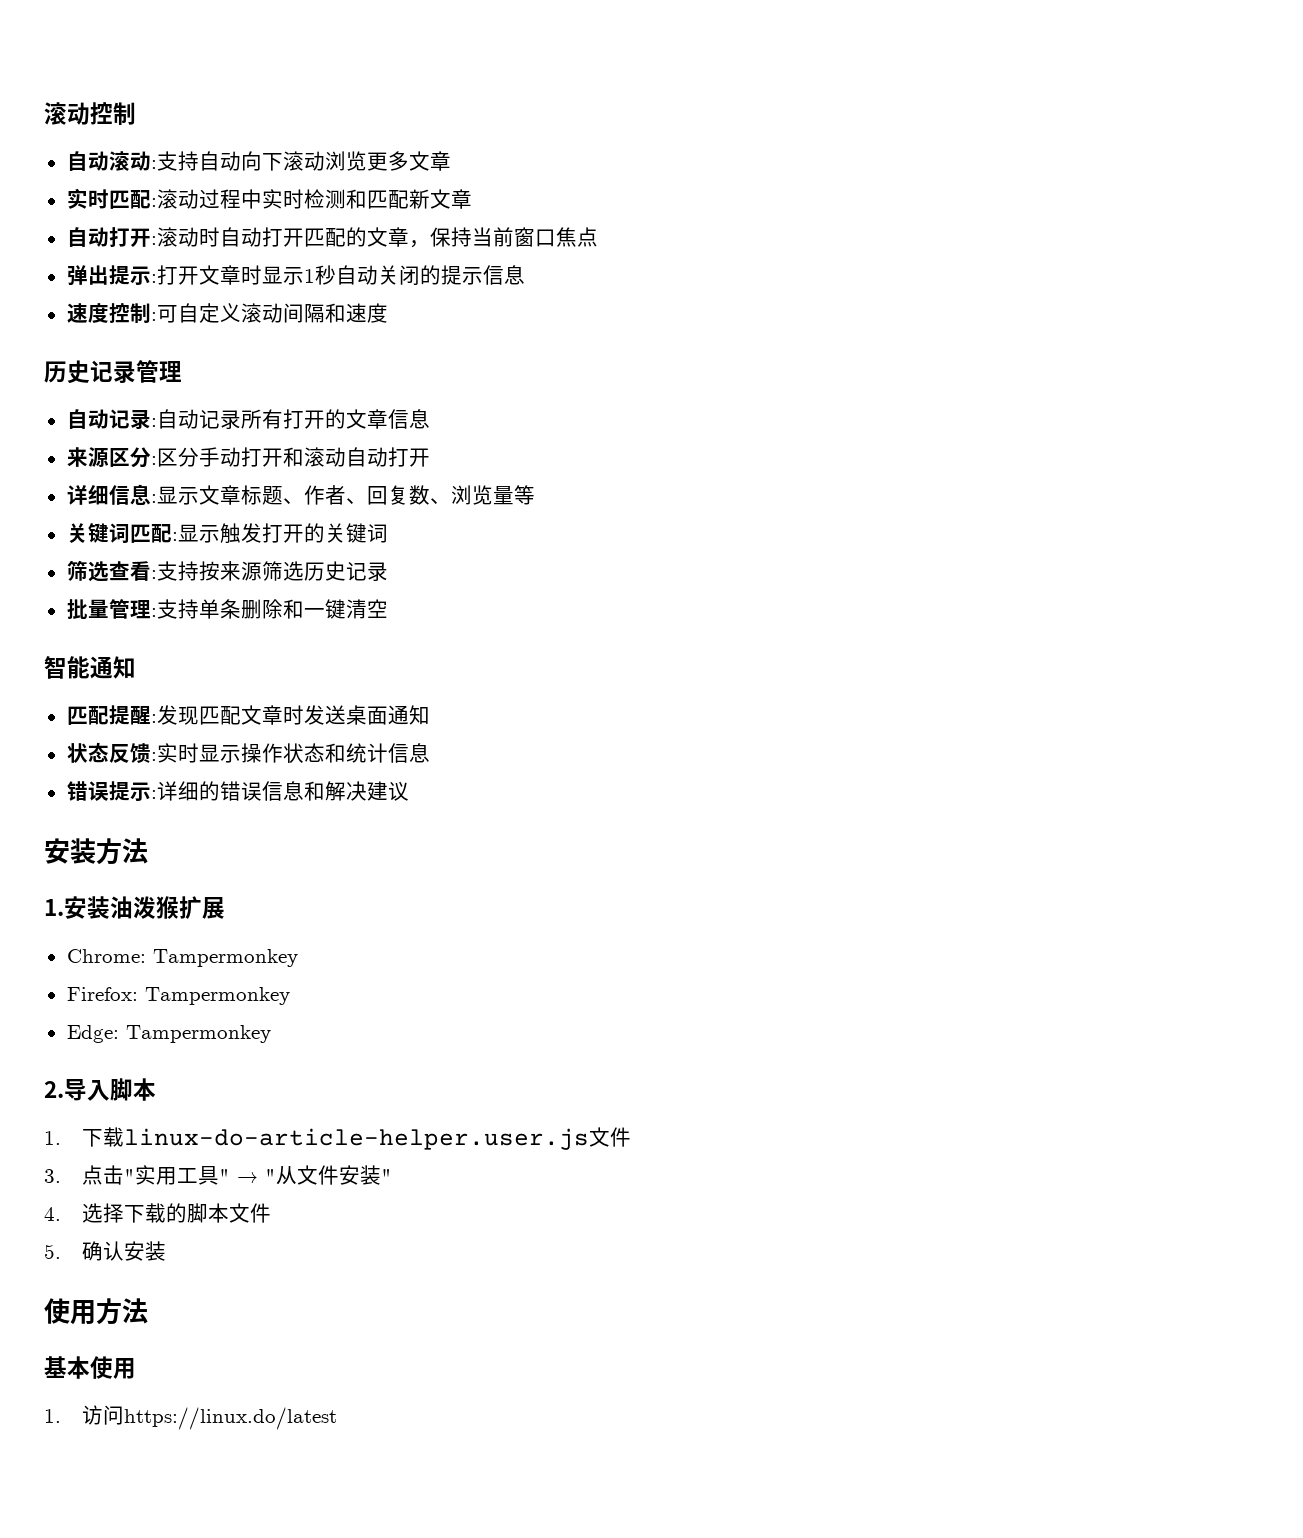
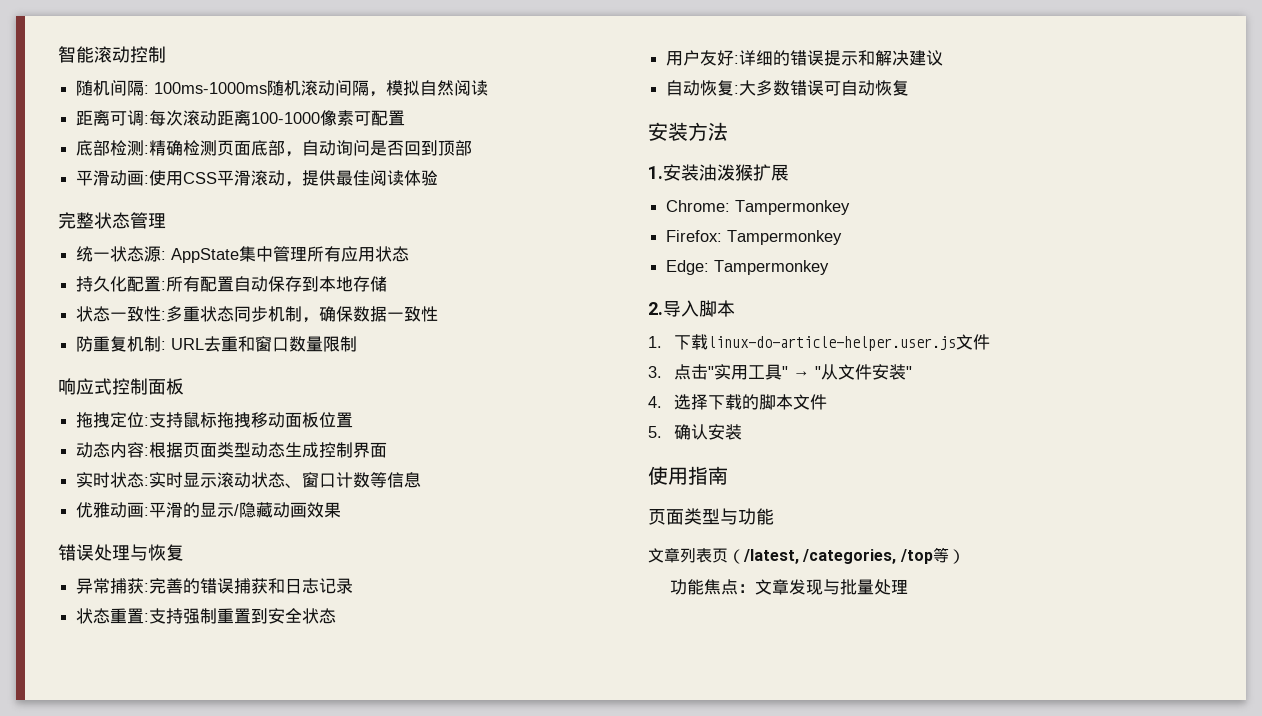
- 滚动控制
+ 智能滚动控制
- 自动滚动:支持自动向下滚动浏览更多文章
- 实时匹配:滚动过程中实时检测和匹配新文章
- 自动打开:滚动时自动打开匹配的文章，保持当前窗口焦点
- 弹出提示:打开文章时显示1秒自动关闭的提示信息
- 速度控制:可自定义滚动间隔和速度
- 历史记录管理
- 自动记录:自动记录所有打开的文章信息
- 来源区分:区分手动打开和滚动自动打开
- 详细信息:显示文章标题、作者、回复数、浏览量等
- 关键词匹配:显示触发打开的关键词
- 筛选查看:支持按来源筛选历史记录
- 批量管理:支持单条删除和一键清空
- 智能通知
- 匹配提醒:发现匹配文章时发送桌面通知
- 状态反馈:实时显示操作状态和统计信息
- 错误提示:详细的错误信息和解决建议
+ 随机间隔: 100ms-1000ms随机滚动间隔，模拟自然阅读
+ 距离可调:每次滚动距离100-1000像素可配置
+ 底部检测:精确检测页面底部，自动询问是否回到顶部
+ 平滑动画:使用CSS平滑滚动，提供最佳阅读体验
+ 完整状态管理
+ 统一状态源: AppState集中管理所有应用状态
+ 持久化配置:所有配置自动保存到本地存储
+ 状态一致性:多重状态同步机制，确保数据一致性
+ 防重复机制: URL去重和窗口数量限制
+ 响应式控制面板
+ 拖拽定位:支持鼠标拖拽移动面板位置
+ 动态内容:根据页面类型动态生成控制界面
+ 实时状态:实时显示滚动状态、窗口计数等信息
+ 优雅动画:平滑的显示/隐藏动画效果
+ 错误处理与恢复
+ 异常捕获:完善的错误捕获和日志记录
+ 状态重置:支持强制重置到安全状态
+ 用户友好:详细的错误提示和解决建议
+ 自动恢复:大多数错误可自动恢复
- 使用方法
- 基本使用
- 1.访问https://linux.do/latest
+ 使用指南
+ 页面类型与功能
+ 文章列表页（/latest, /categories, /top等）
+ 功能焦点：文章发现与批量处理

